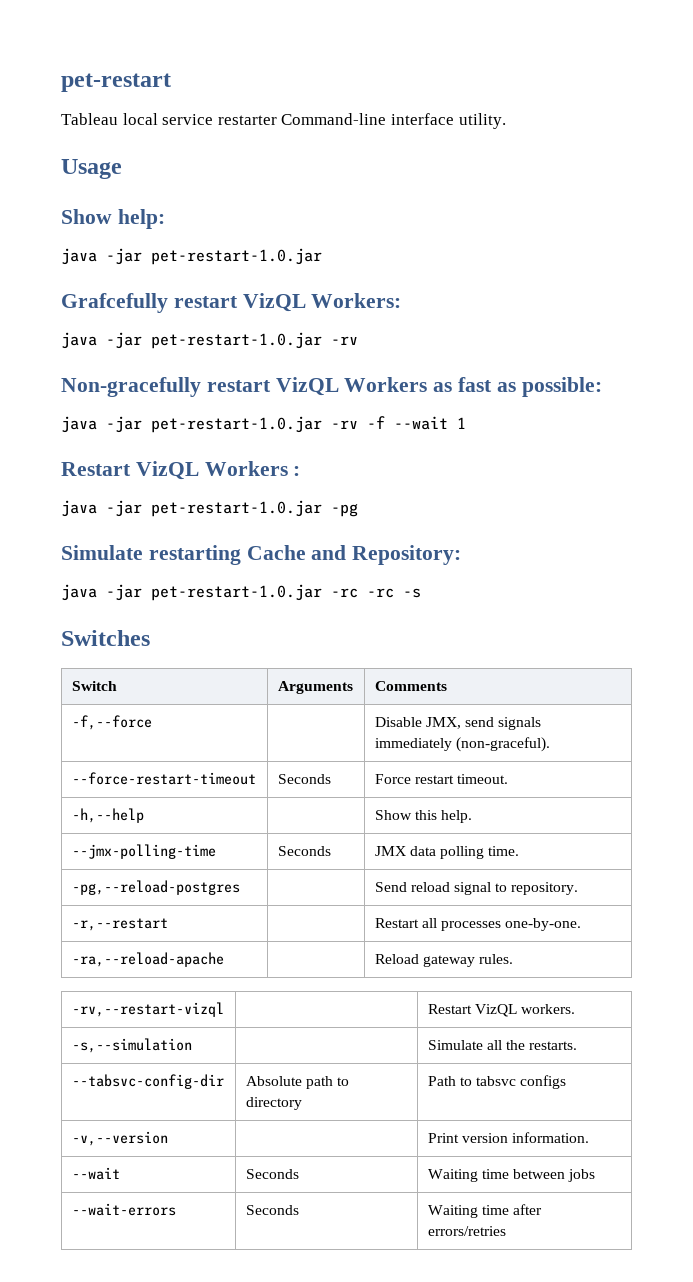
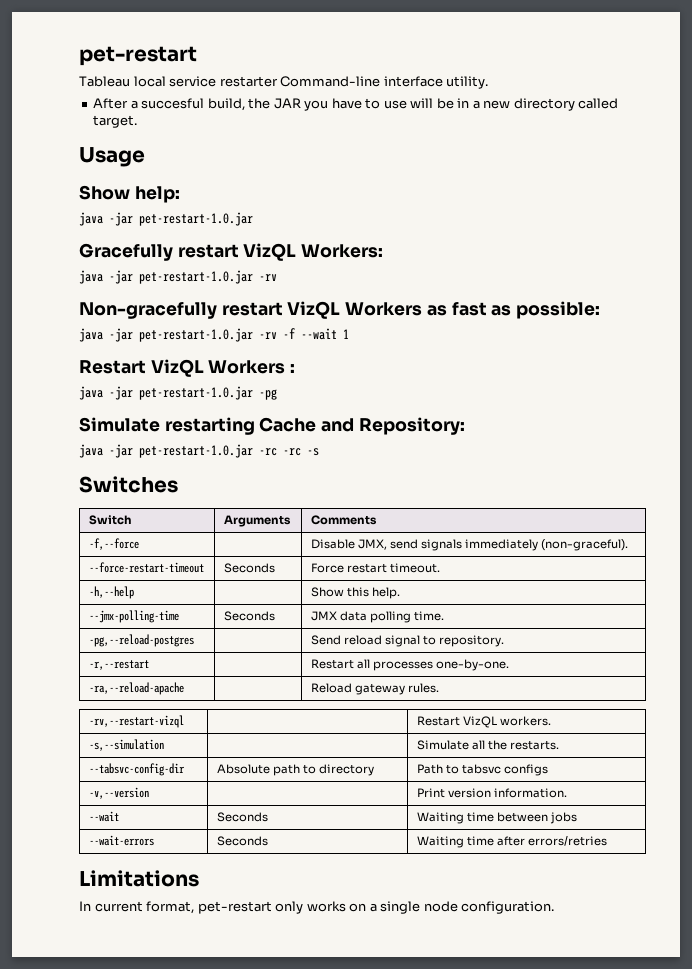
+ After a succesful build, the JAR you have to use will be in a new directory called target.
- Grafcefully restart VizQL Workers:
+ Gracefully restart VizQL Workers:
+ Limitations
+ In current format, pet-restart only works on a single node configuration.

